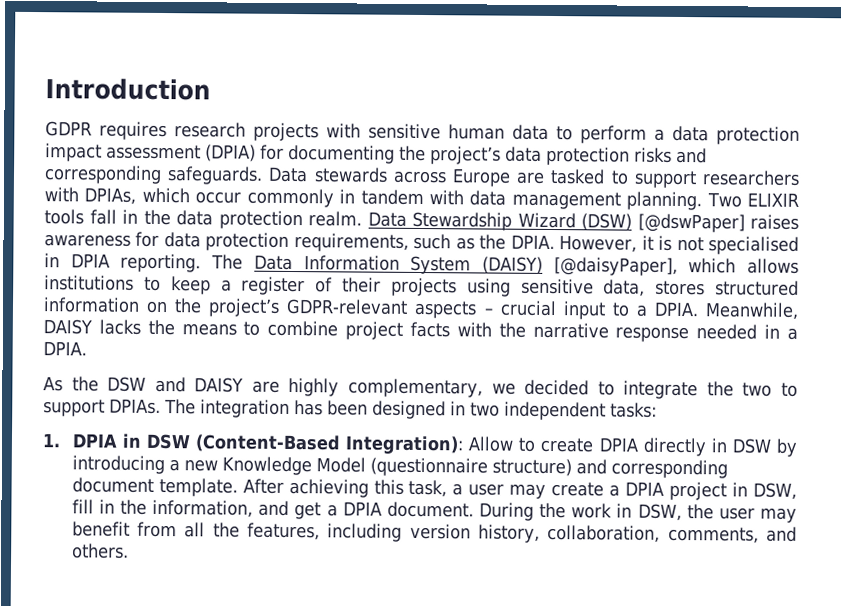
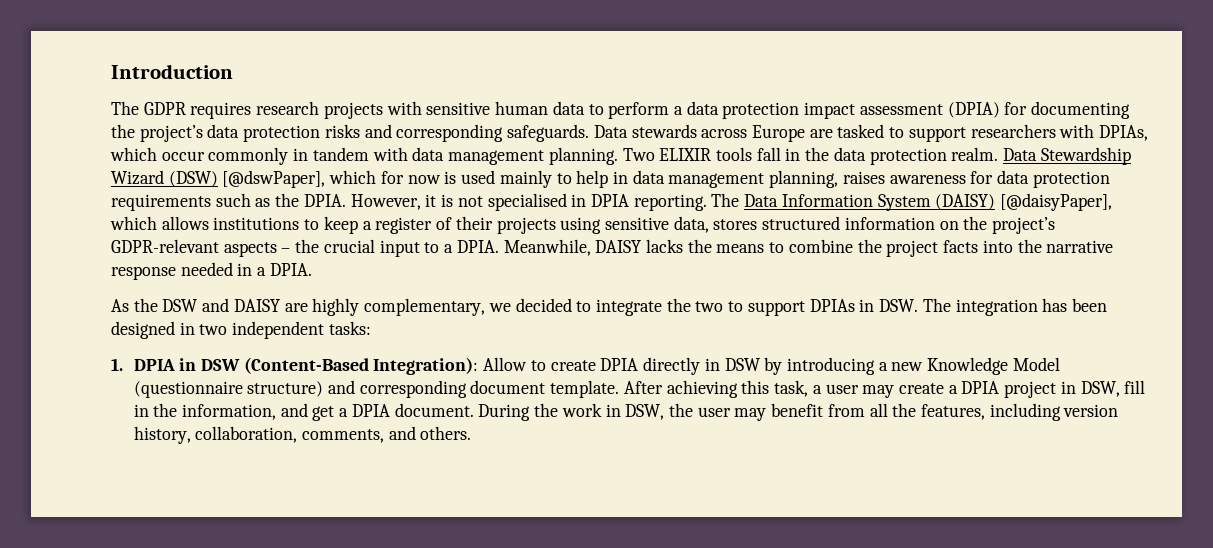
- GDPR requires research projects with sensitive human data to perform a data protection impact assessment (DPIA) for documenting the project’s data protection risks and corresponding safeguards.
+ The GDPR requires research projects with sensitive human data to perform a data protection impact assessment (DPIA) for documenting the project’s data protection risks and corresponding safeguards.
- Data Stewardship Wizard (DSW) [@dswPaper] raises awareness for data protection requirements, such as the DPIA.
+ Data Stewardship Wizard (DSW) [@dswPaper], which for now is used mainly to help in data management planning, raises awareness for data protection requirements such as the DPIA.
- The Data Information System (DAISY) [@daisyPaper], which allows institutions to keep a register of their projects using sensitive data, stores structured information on the project’s GDPR-relevant aspects – crucial input to a DPIA.
+ The Data Information System (DAISY) [@daisyPaper], which allows institutions to keep a register of their projects using sensitive data, stores structured information on the project’s GDPR-relevant aspects – the crucial input to a DPIA.
- Meanwhile, DAISY lacks the means to combine project facts with the narrative response needed in a DPIA.
+ Meanwhile, DAISY lacks the means to combine the project facts into the narrative response needed in a DPIA.
- As the DSW and DAISY are highly complementary, we decided to integrate the two to support DPIAs. The integration has been designed in two independent tasks:
+ As the DSW and DAISY are highly complementary, we decided to integrate the two to support DPIAs in DSW. The integration has been designed in two independent tasks:

